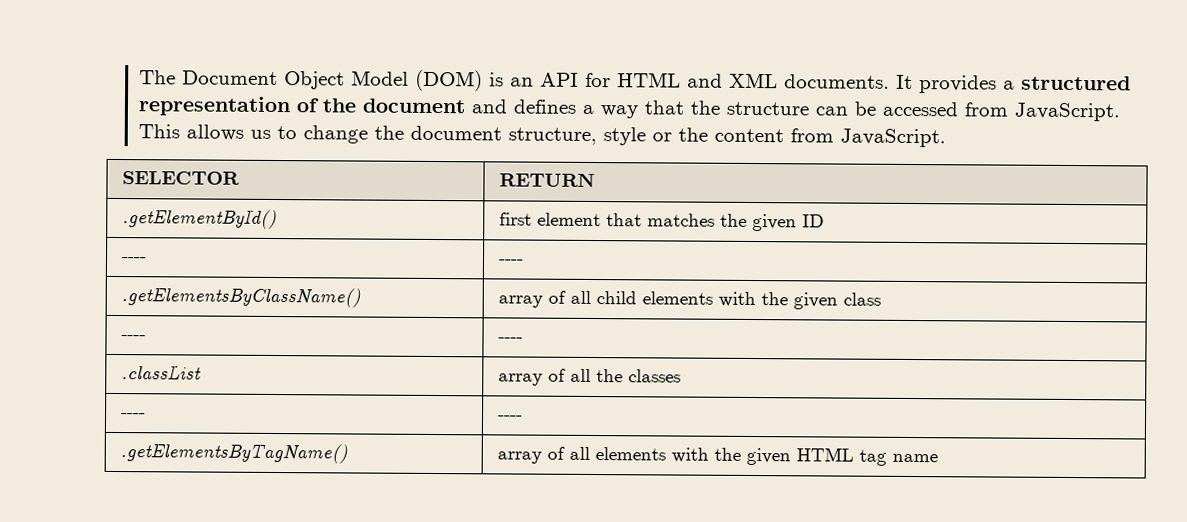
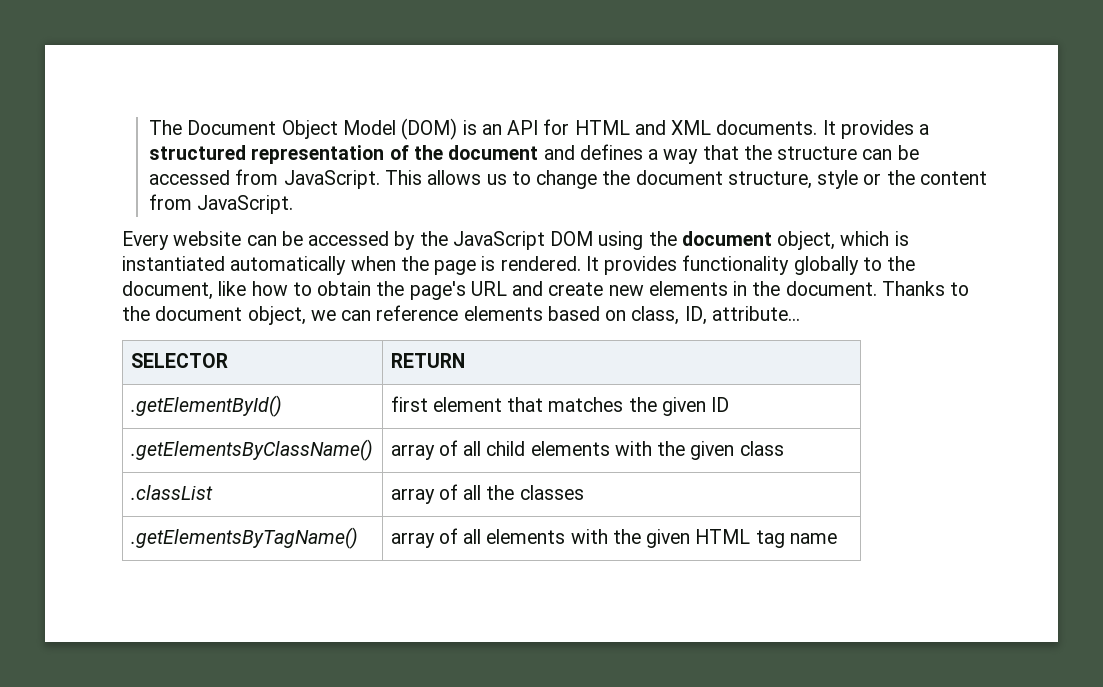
+ Every website can be accessed by the JavaScript DOM using the document object, which is instantiated automatically when the page is rendered. It provides functionality globally to the document, like how to obtain the page's URL and create new elements in the document. Thanks to the document object, we can reference elements based on class, ID, attribute...
  .getElementById() | first element that matches the given ID
- ---- | ----
  .getElementsByClassName() | array of all child elements with the given class
- ---- | ----
  .classList | array of all the classes
- ---- | ----

